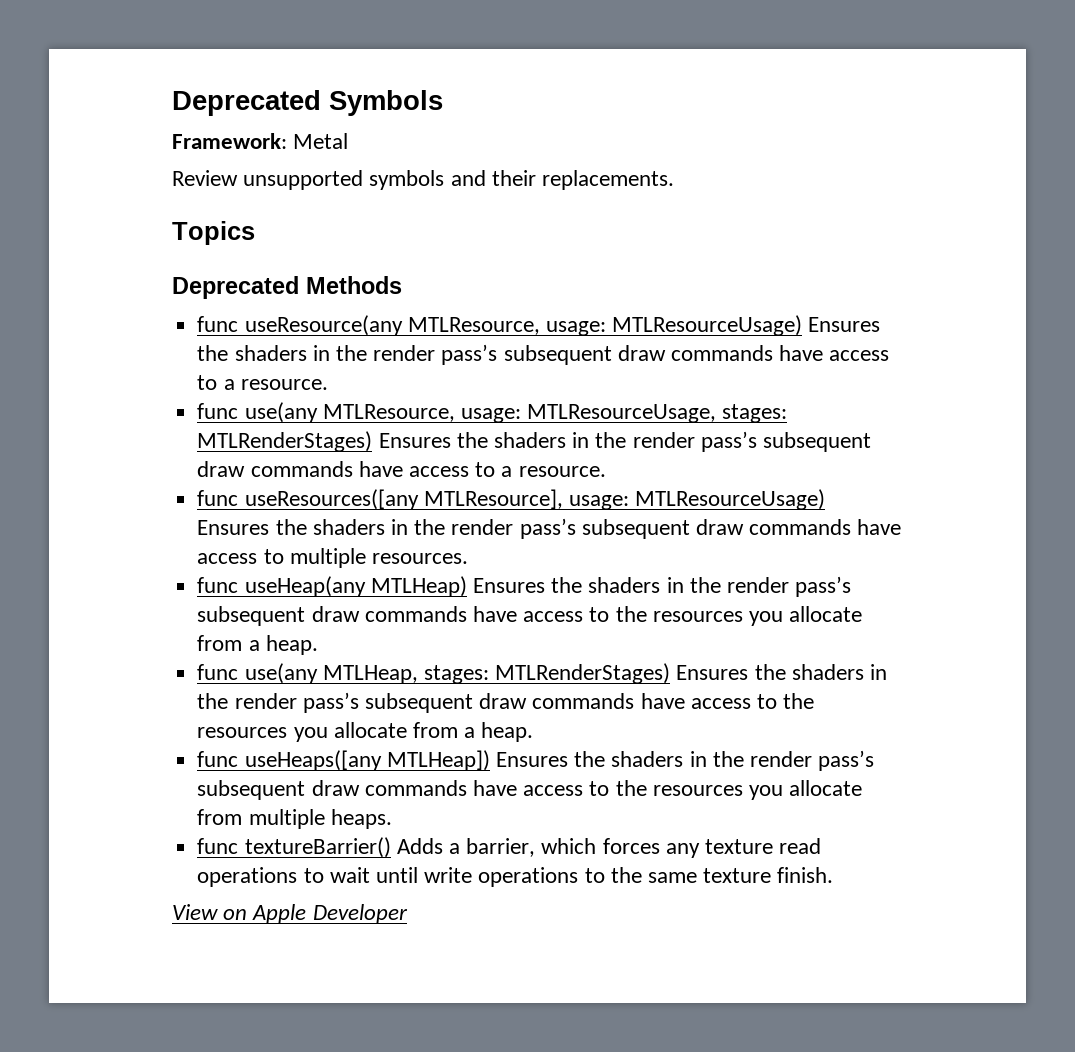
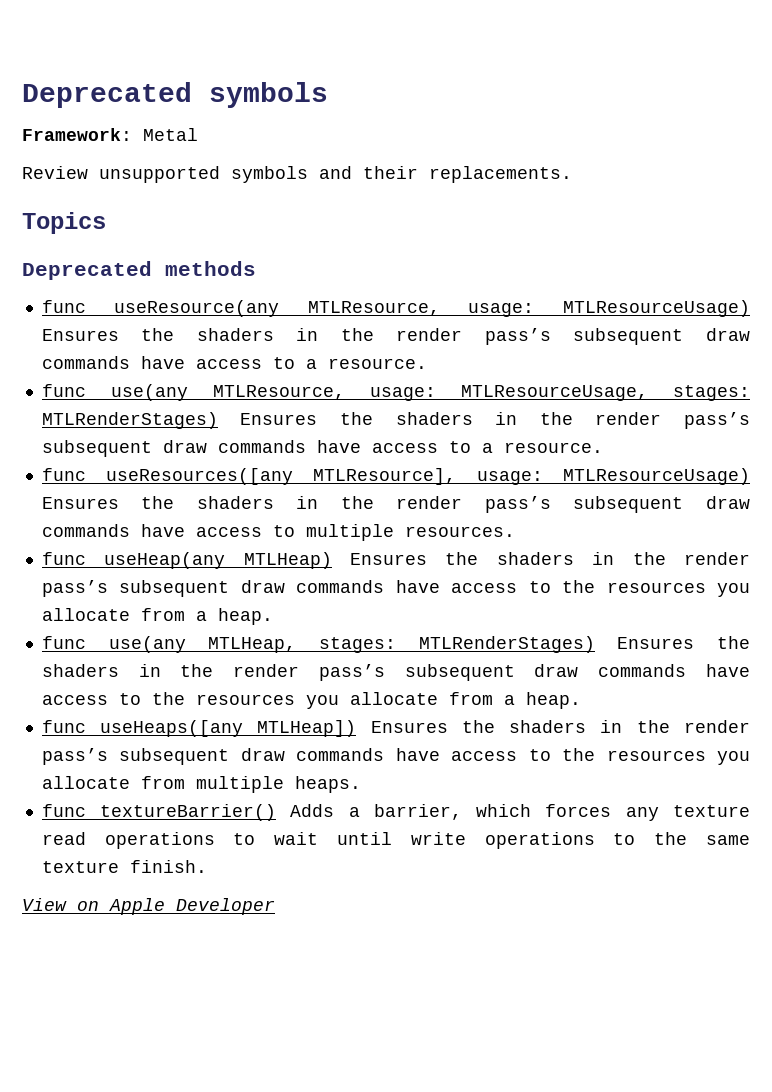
- Deprecated Symbols
+ Deprecated symbols
- Deprecated Methods
+ Deprecated methods

